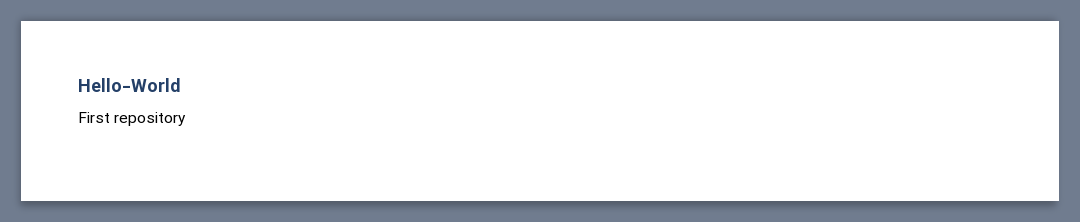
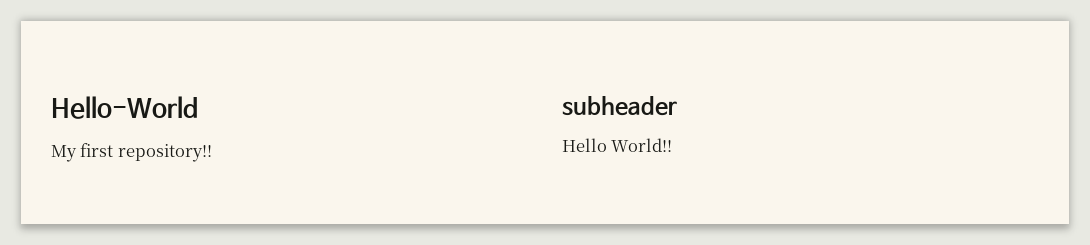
- First repository
+ My first repository!!
+ subheader
+ Hello World!!

